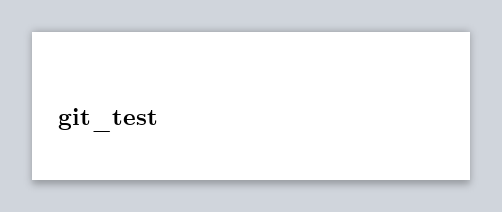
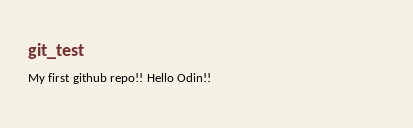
+ My first github repo!! Hello Odin!!

